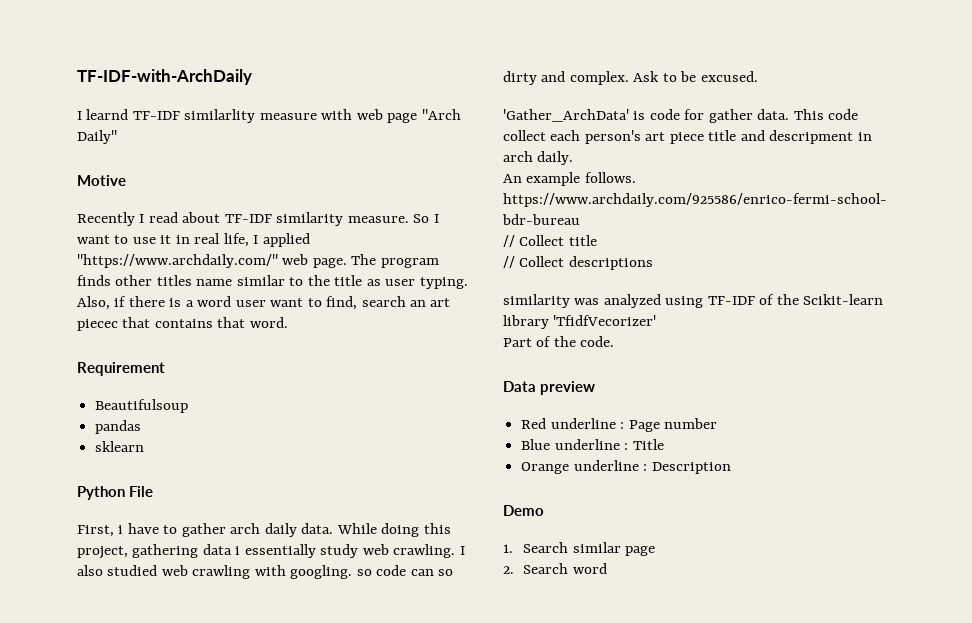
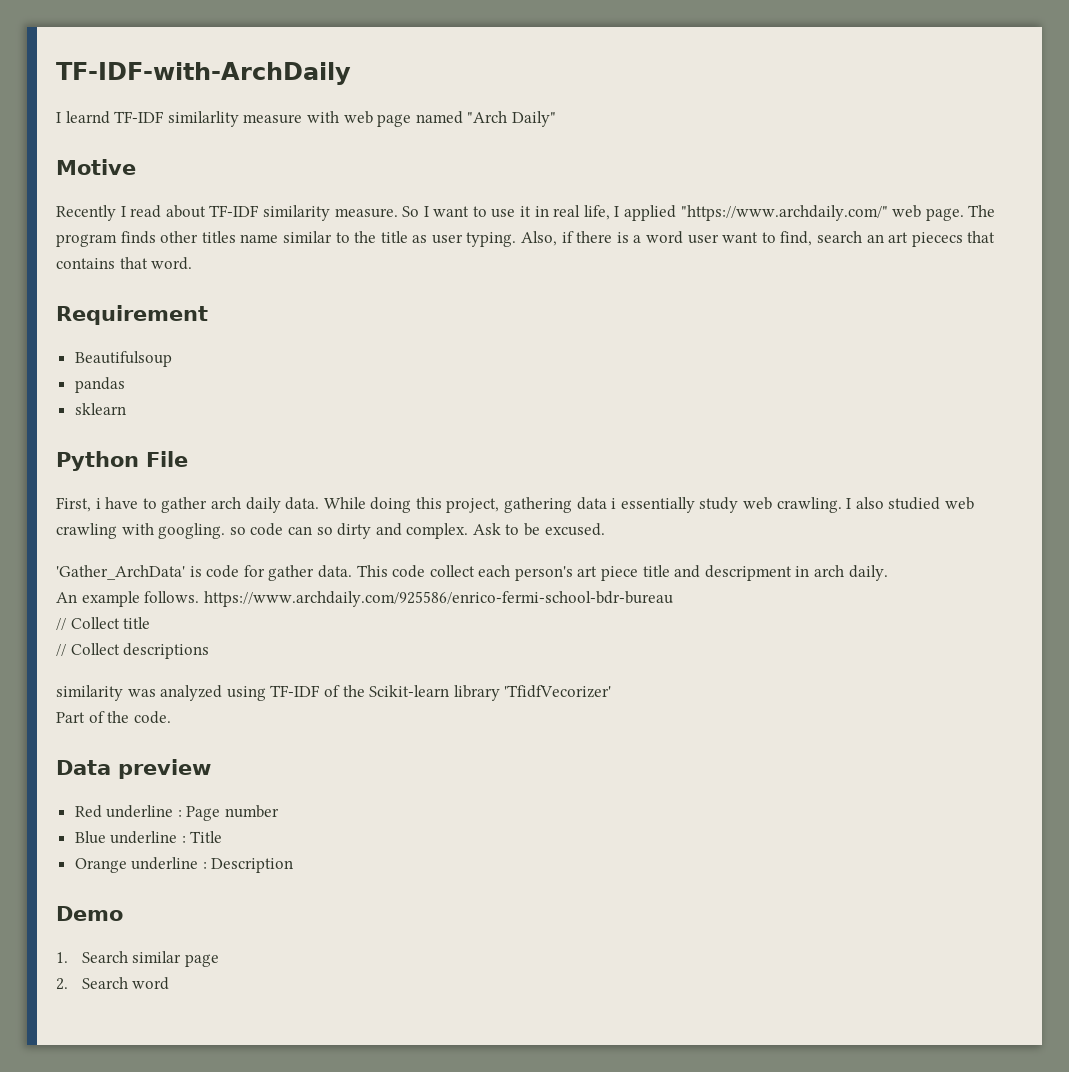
- I learnd TF-IDF similarlity measure with web page "Arch Daily"
+ I learnd TF-IDF similarlity measure with web page named "Arch Daily"
- Also, if there is a word user want to find, search an art piecec that contains that word.
+ Also, if there is a word user want to find, search an art piececs that contains that word.

